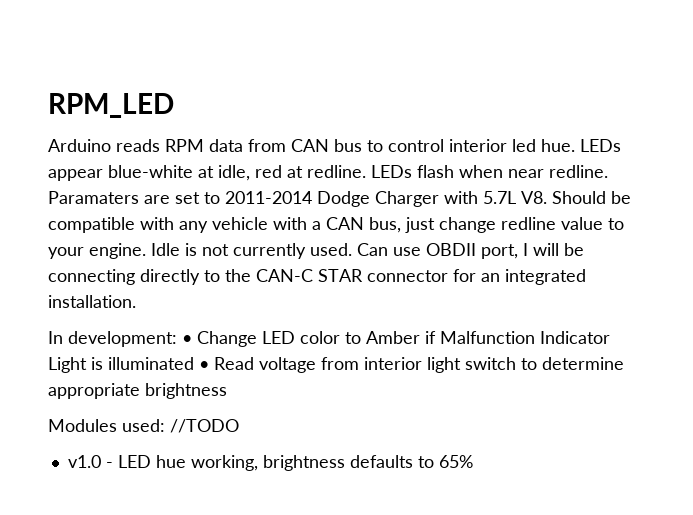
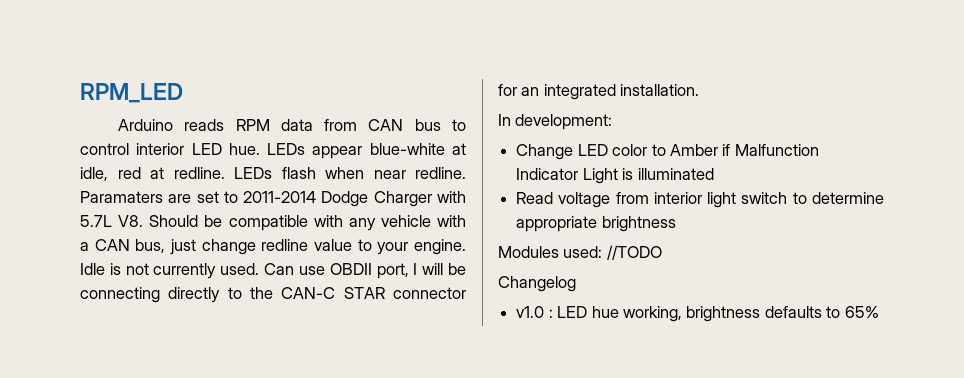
- Arduino reads RPM data from CAN bus to control interior led hue.
+ Arduino reads RPM data from CAN bus to control interior LED hue.
- In development: • Change LED color to Amber if Malfunction Indicator Light is illuminated • Read voltage from interior light switch to determine appropriate brightness
+ In development:
+ Change LED color to Amber if Malfunction Indicator Light is illuminated
+ Read voltage from interior light switch to determine appropriate brightness
+ Changelog
- v1.0 - LED hue working, brightness defaults to 65%
+ v1.0 : LED hue working, brightness defaults to 65%

